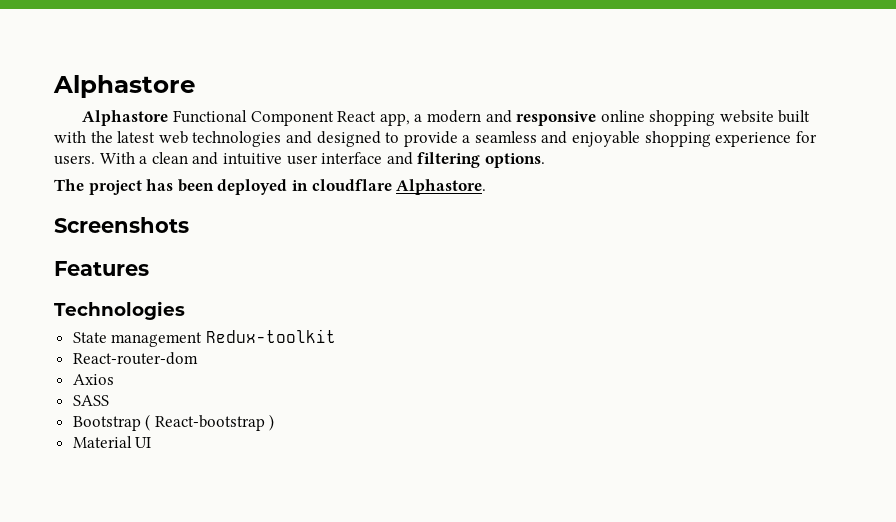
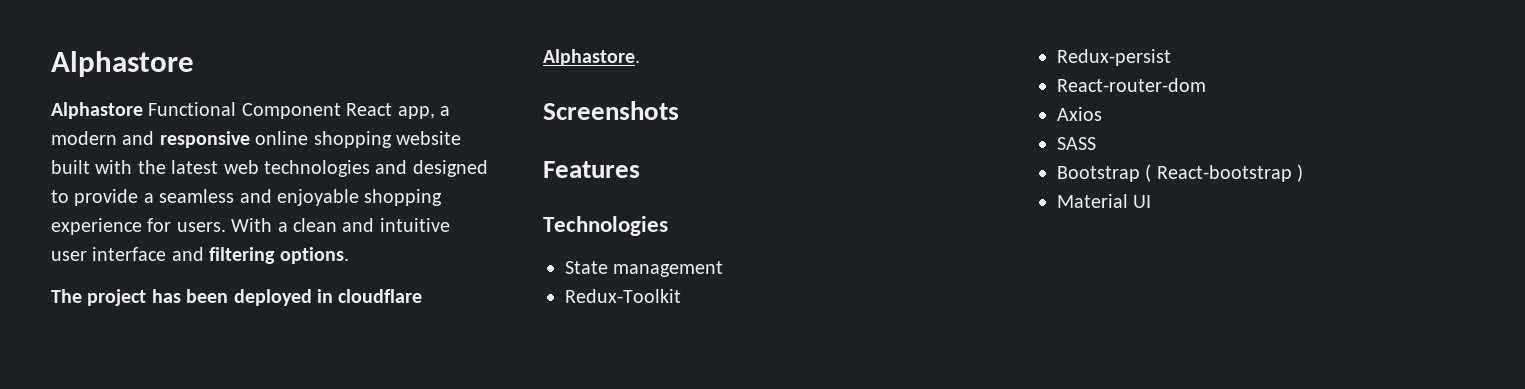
- State management Redux-toolkit
+ State management
+ Redux-Toolkit
+ Redux-persist

